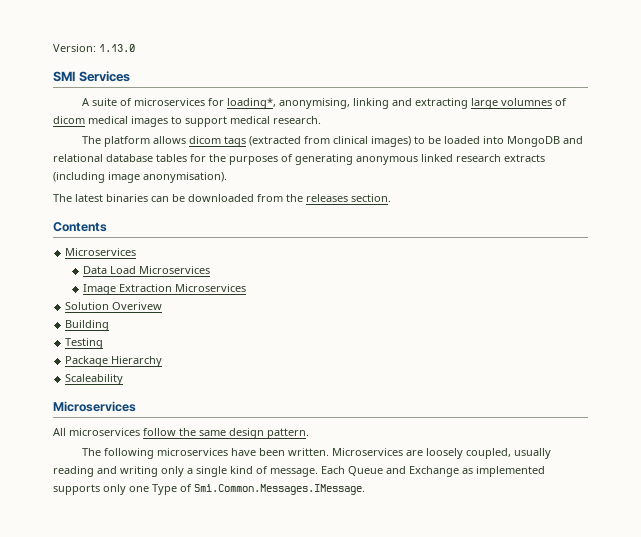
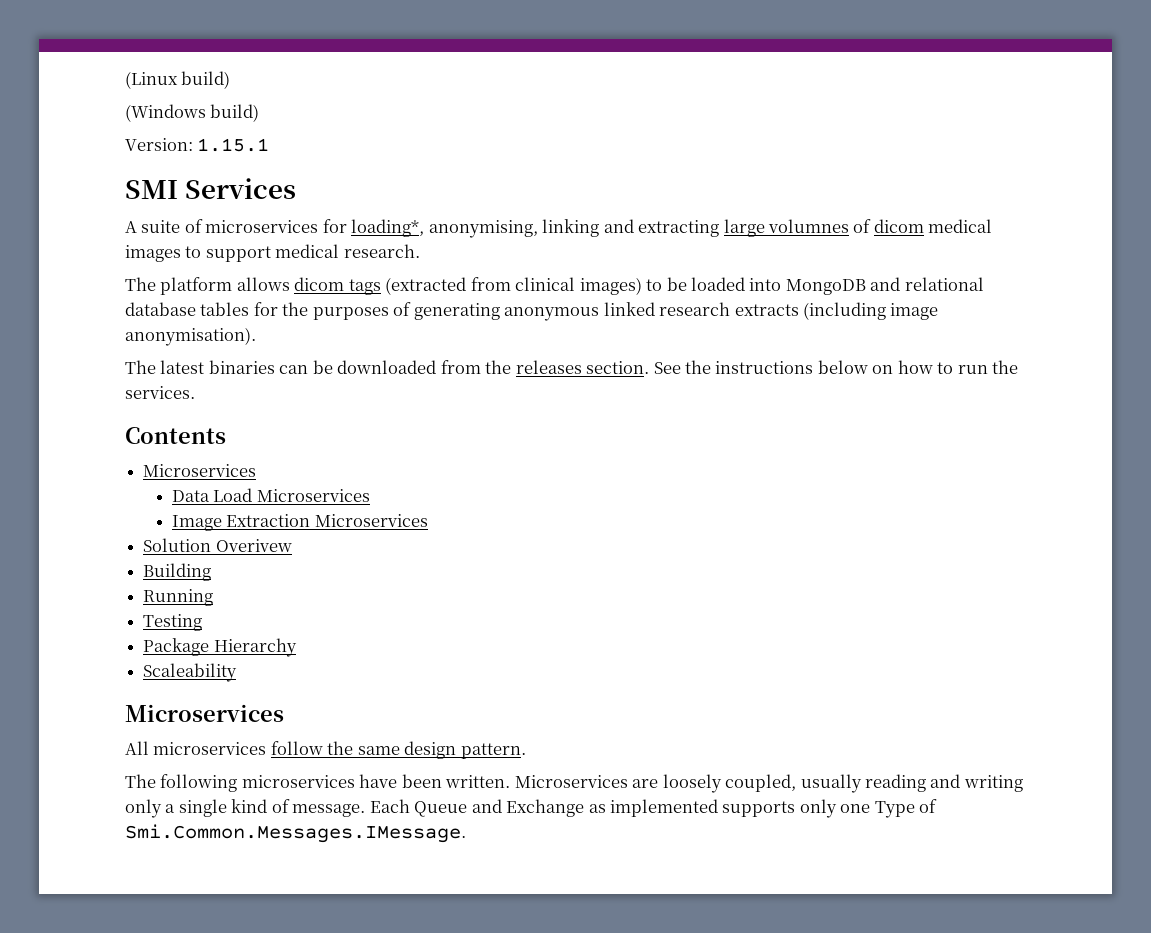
- Version: 1.13.0
+ (Linux build)
+ (Windows build)
+ Version: 1.15.1
+ See the instructions below on how to run the services.
+ Running

